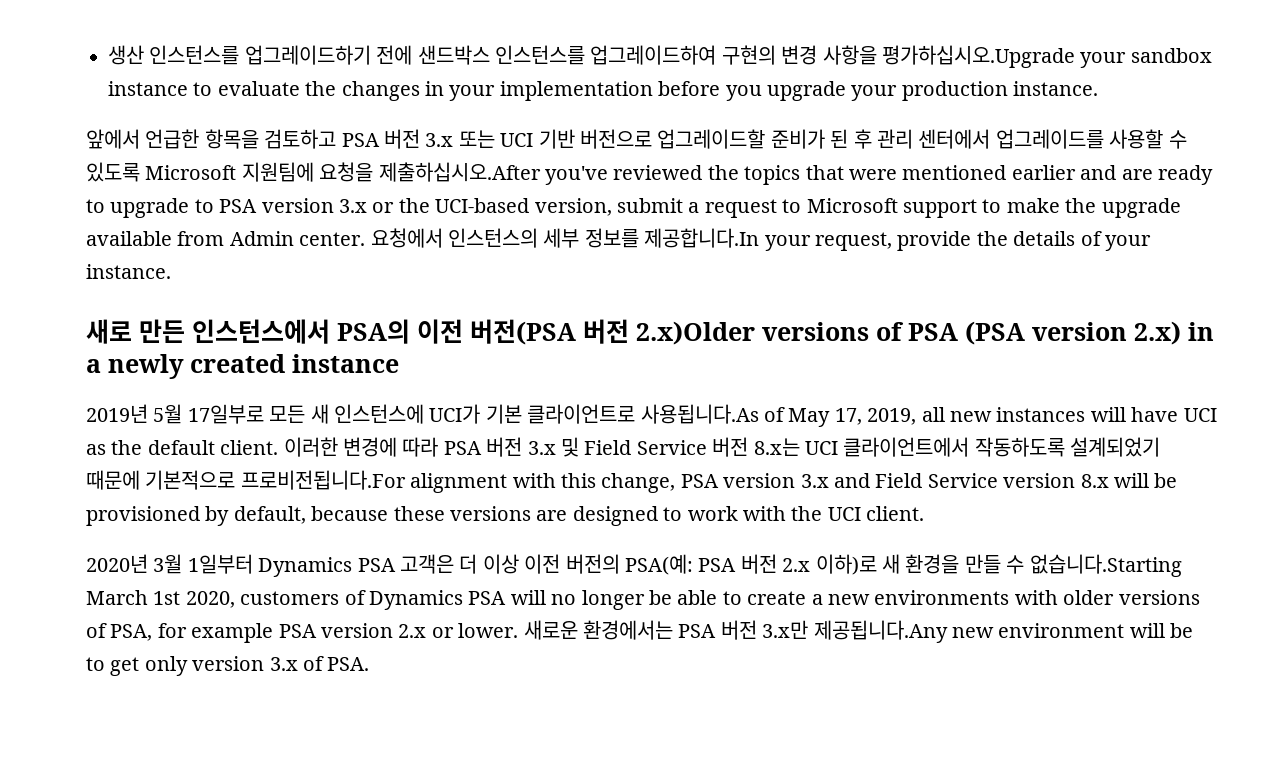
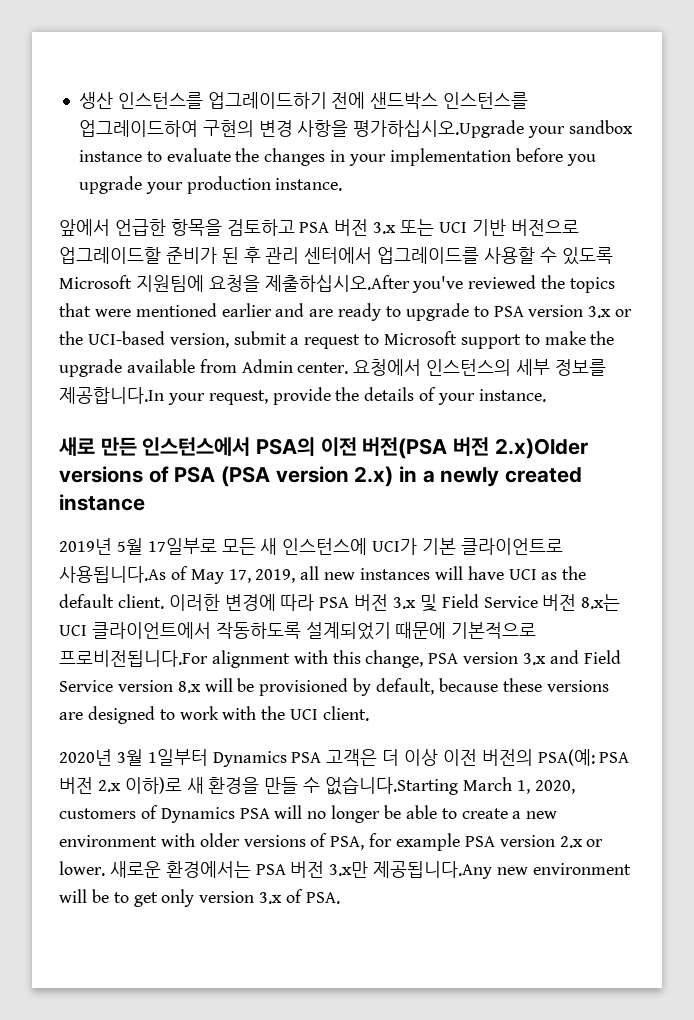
- 2020년 3월 1일부터 Dynamics PSA 고객은 더 이상 이전 버전의 PSA(예: PSA 버전 2.x 이하)로 새 환경을 만들 수 없습니다.Starting March 1st 2020, customers of Dynamics PSA will no longer be able to create a new environments with older versions of PSA, for example PSA version 2.x or lower.
+ 2020년 3월 1일부터 Dynamics PSA 고객은 더 이상 이전 버전의 PSA(예: PSA 버전 2.x 이하)로 새 환경을 만들 수 없습니다.Starting March 1, 2020, customers of Dynamics PSA will no longer be able to create a new environment with older versions of PSA, for example PSA version 2.x or lower.

